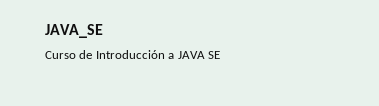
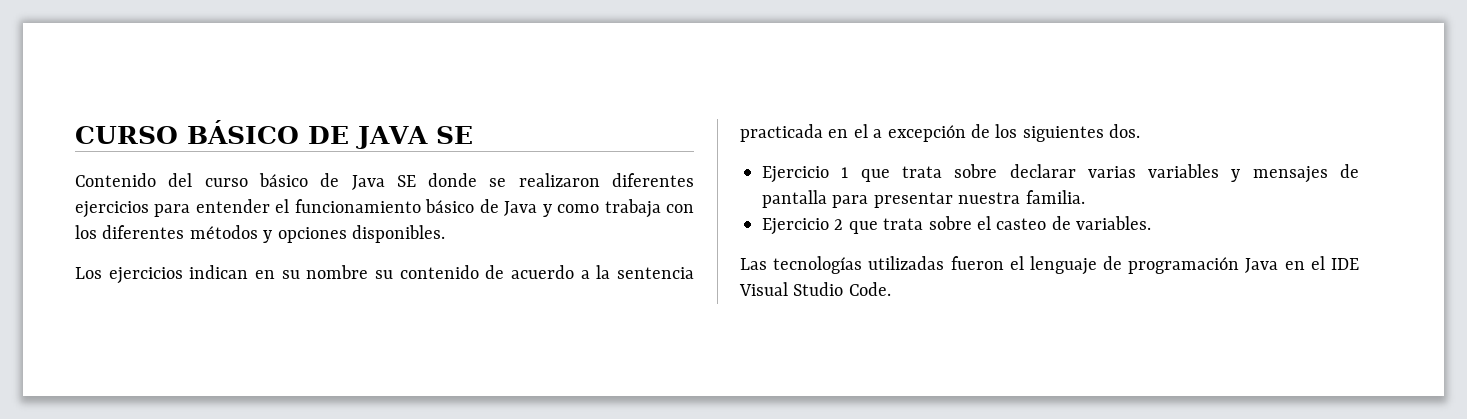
- JAVA_SE
- Curso de Introducción a JAVA SE
+ CURSO BÁSICO DE JAVA SE
+ Contenido del curso básico de Java SE donde se realizaron diferentes ejercicios para entender el funcionamiento básico de Java y como trabaja con los diferentes métodos y opciones disponibles.
+ Los ejercicios indican en su nombre su contenido de acuerdo a la sentencia practicada en el a excepción de los siguientes dos.
+ Ejercicio 1 que trata sobre declarar varias variables y mensajes de pantalla para presentar nuestra familia.
+ Ejercicio 2 que trata sobre el casteo de variables.
+ Las tecnologías utilizadas fueron el lenguaje de programación Java en el IDE Visual Studio Code.

